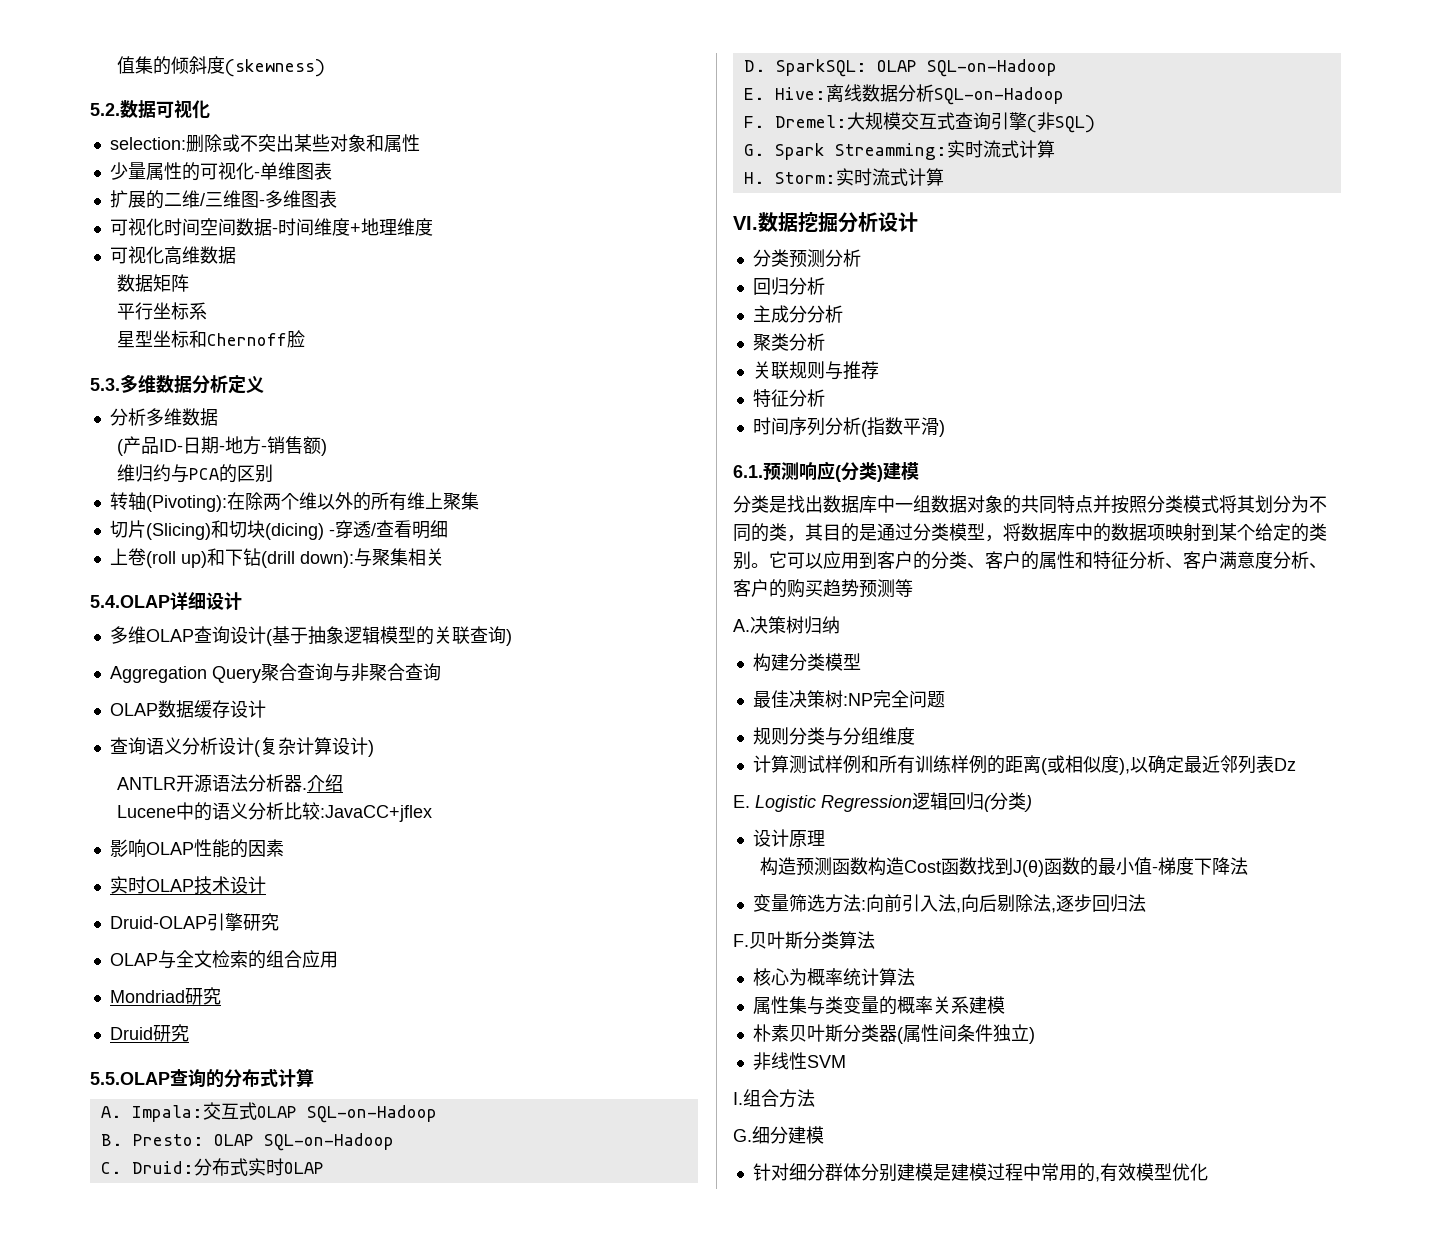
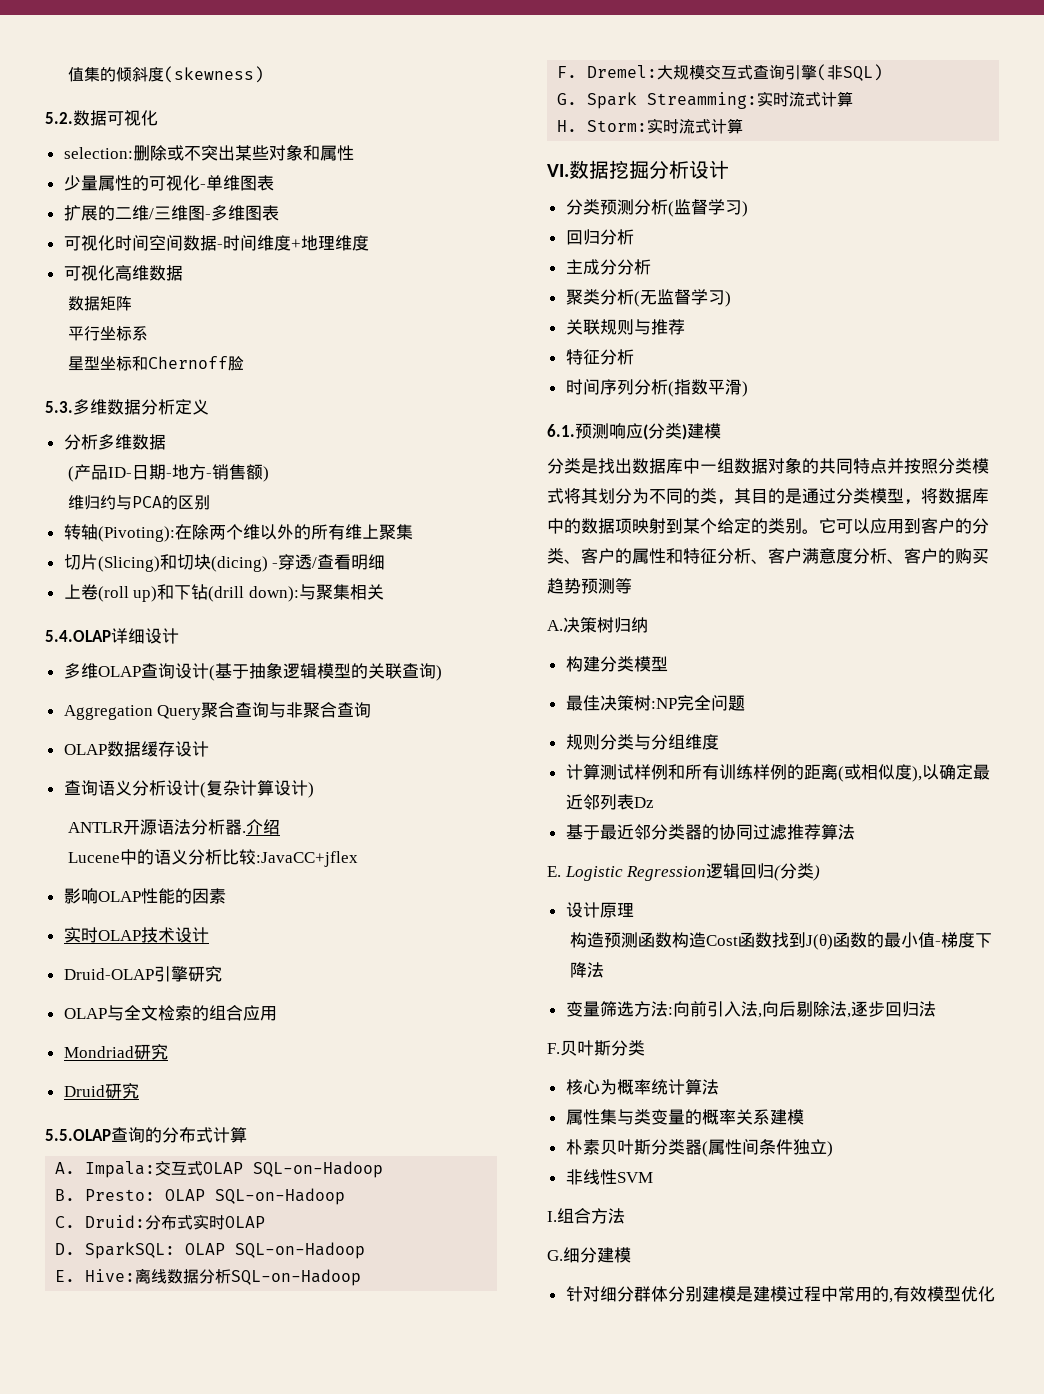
- 分类预测分析
+ 分类预测分析(监督学习)
- 聚类分析
+ 聚类分析(无监督学习)
+ 基于最近邻分类器的协同过滤推荐算法
- F.贝叶斯分类算法
+ F.贝叶斯分类

